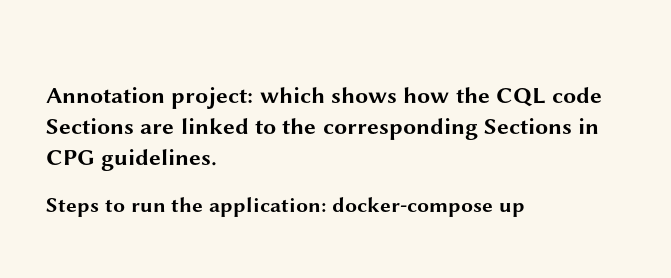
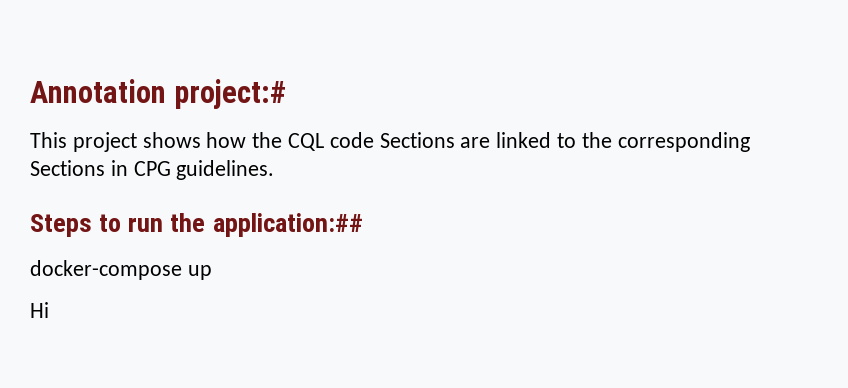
- Annotation project: which shows how the CQL code Sections are linked to the corresponding Sections in CPG guidelines.
+ Annotation project:#
+ This project shows how the CQL code Sections are linked to the corresponding Sections in CPG guidelines.
- Steps to run the application: docker-compose up
+ Steps to run the application:##
+ docker-compose up
+ Hi

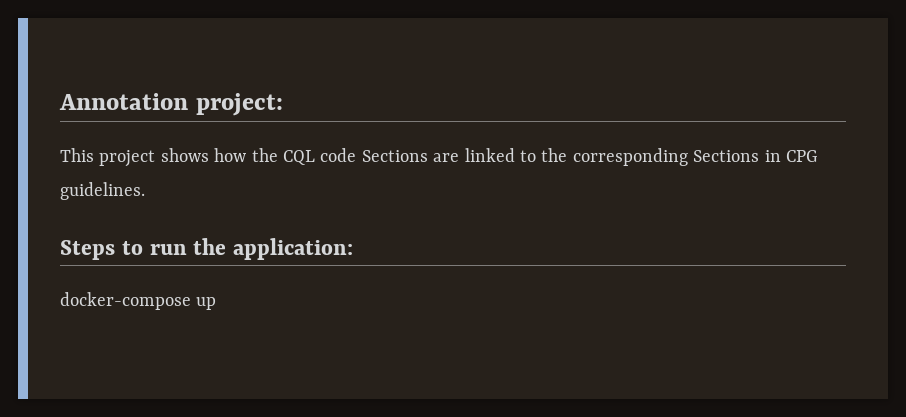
- Annotation project:#
+ Annotation project:
- Steps to run the application:##
+ Steps to run the application:
- Hi

